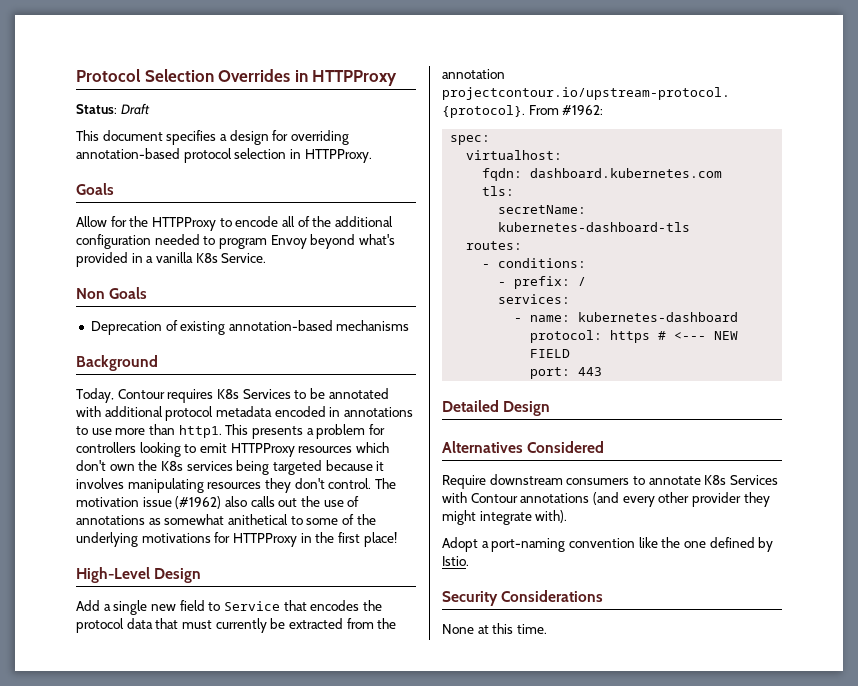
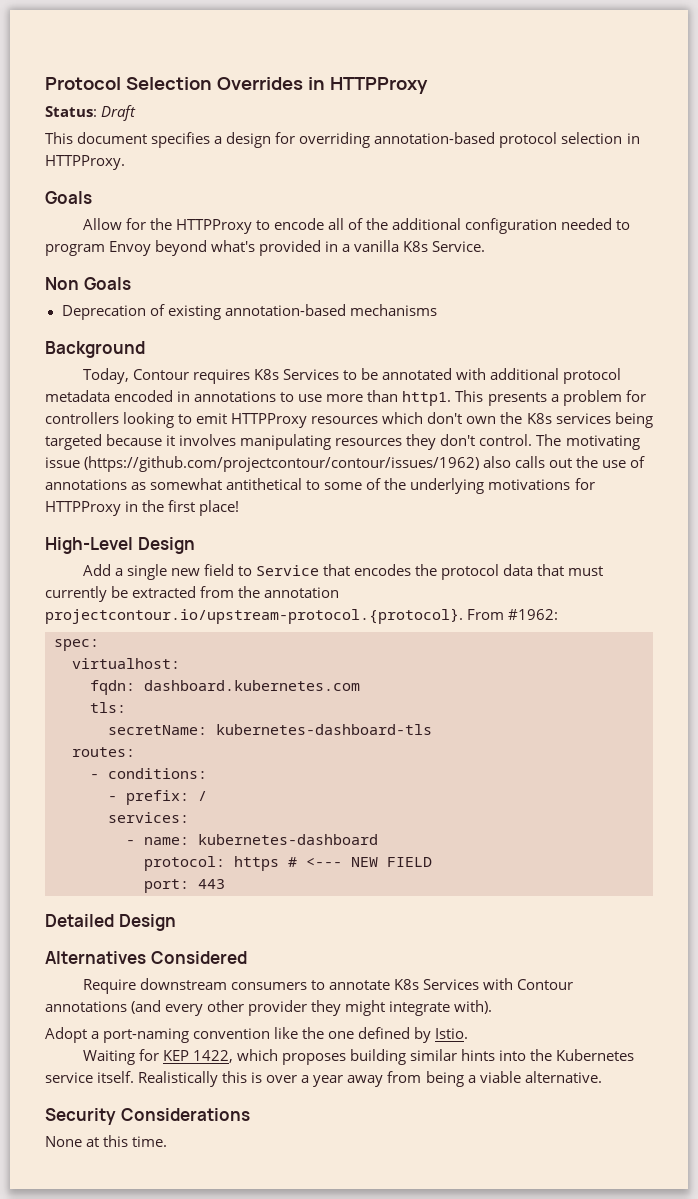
- The motivation issue (#1962) also calls out the use of annotations as somewhat anithetical to some of the underlying motivations for HTTPProxy in the first place!
+ The motivating issue (https://github.com/projectcontour/contour/issues/1962) also calls out the use of annotations as somewhat antithetical to some of the underlying motivations for HTTPProxy in the first place!
+ Waiting for KEP 1422, which proposes building similar hints into the Kubernetes service itself. Realistically this is over a year away from being a viable alternative.

